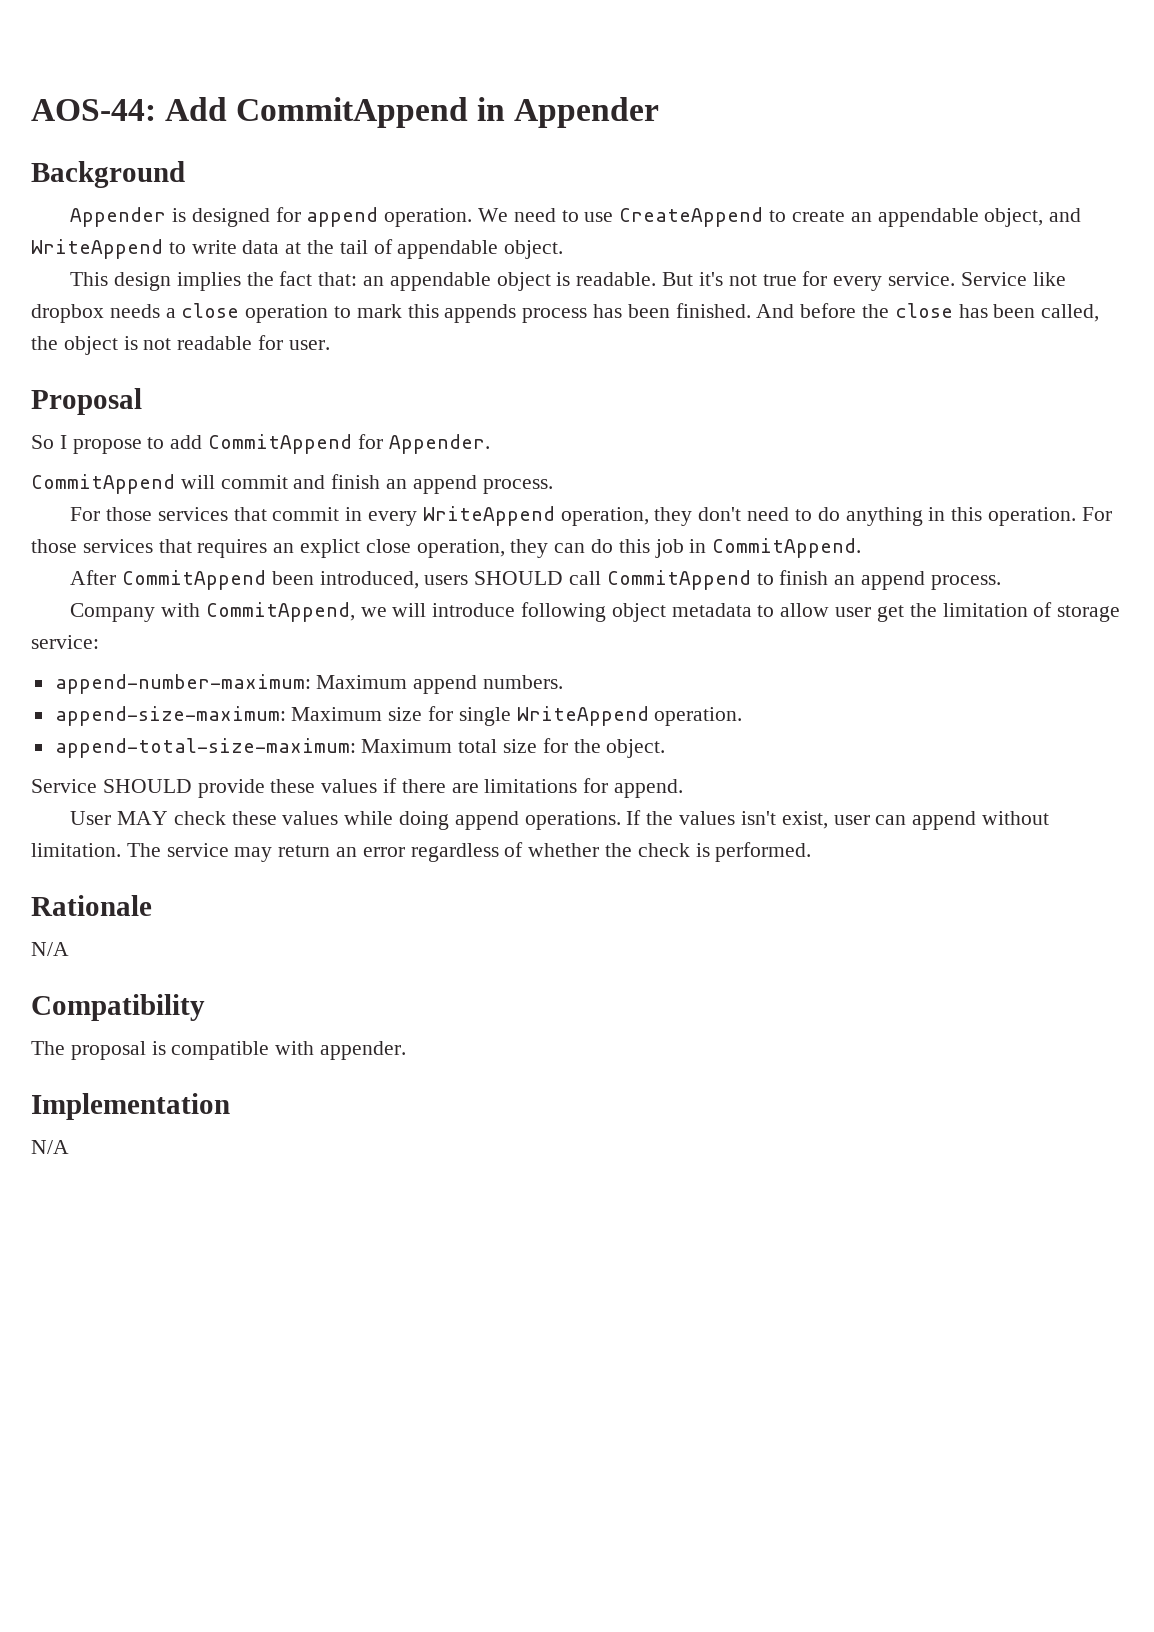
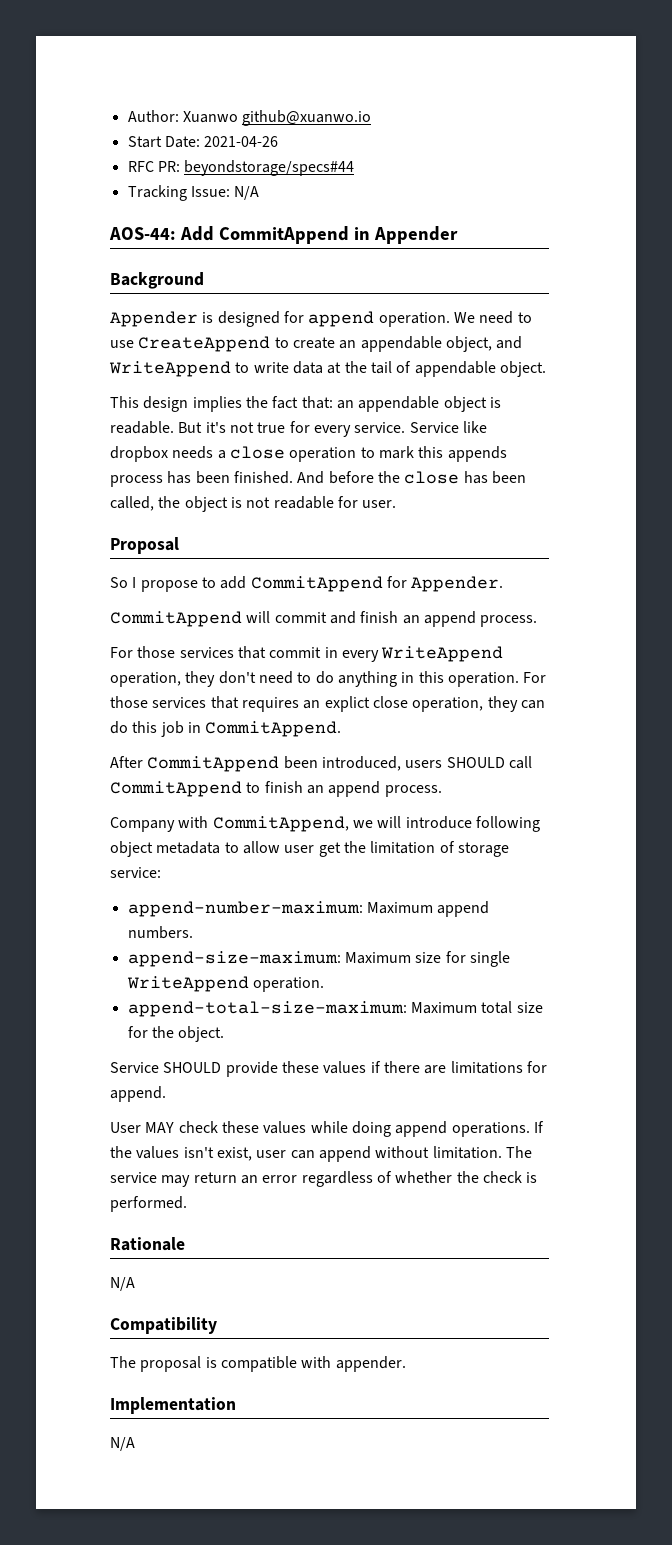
+ Author: Xuanwo github@xuanwo.io
+ Start Date: 2021-04-26
+ RFC PR: beyondstorage/specs#44
+ Tracking Issue: N/A

